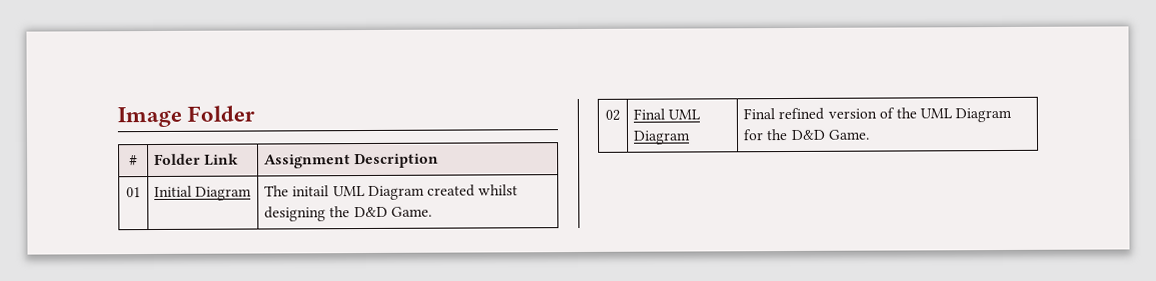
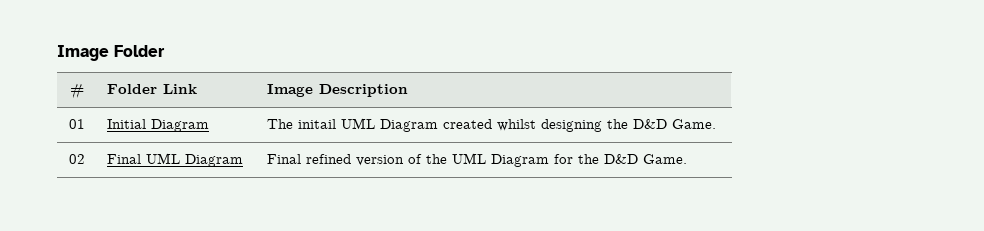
- # | Folder Link | Assignment Description
+ # | Folder Link | Image Description

